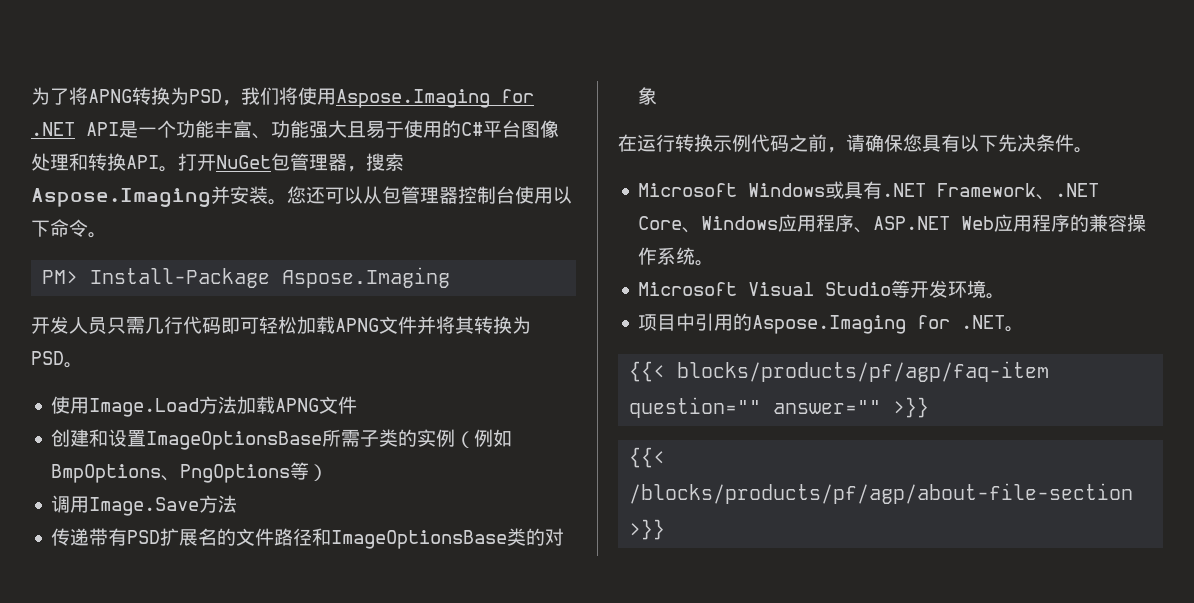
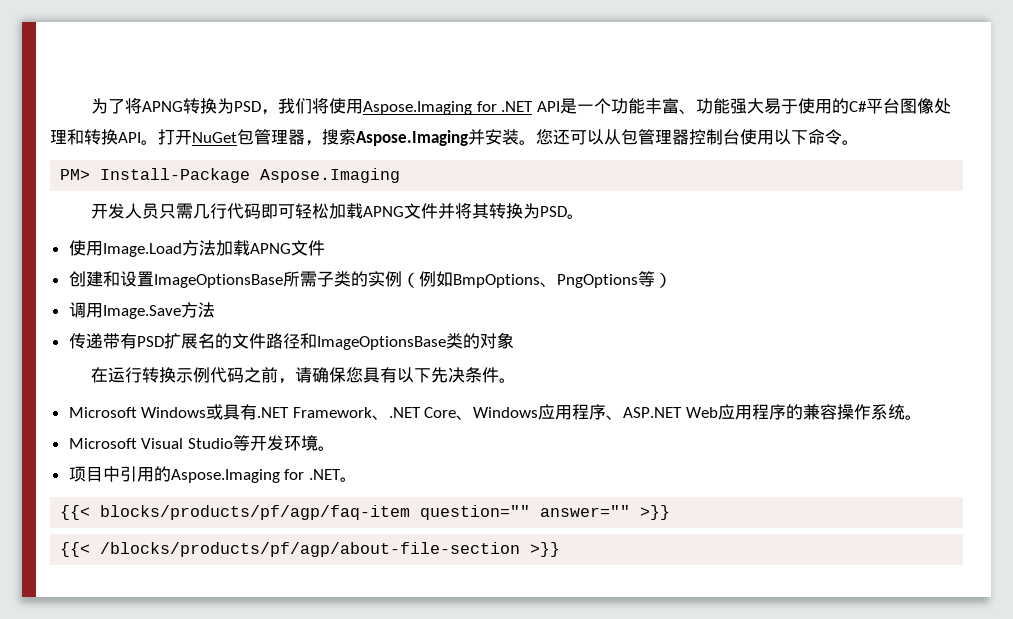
- 为了将APNG转换为PSD，我们将使用Aspose.Imaging for .NET API是一个功能丰富、功能强大且易于使用的C#平台图像处理和转换API。
+ 为了将APNG转换为PSD，我们将使用Aspose.Imaging for .NET API是一个功能丰富、功能强大易于使用的C#平台图像处理和转换API。

